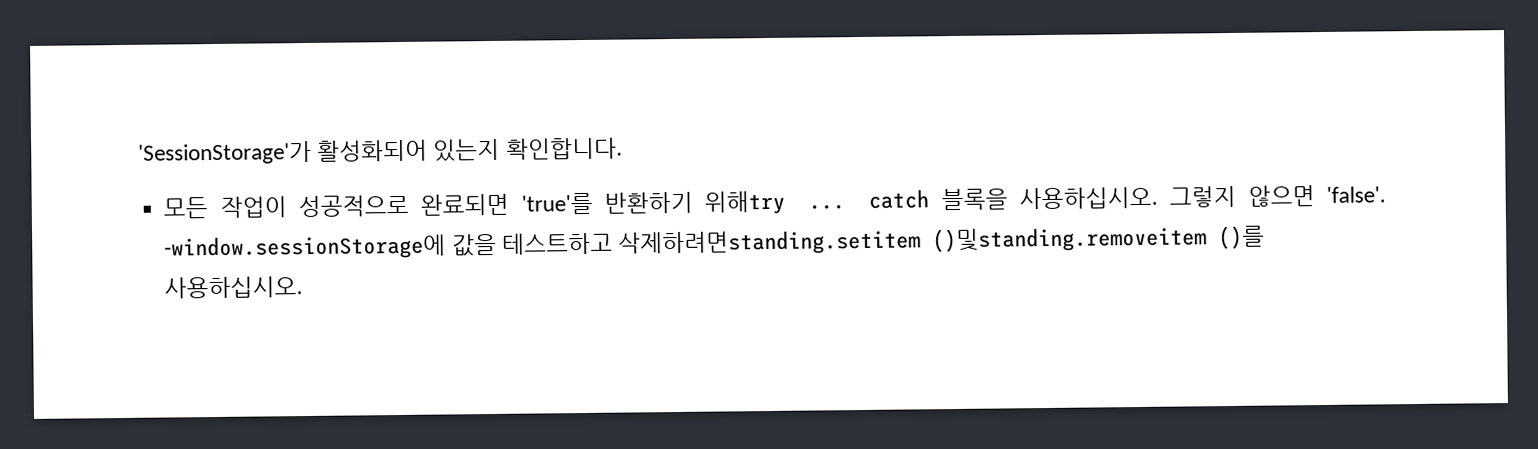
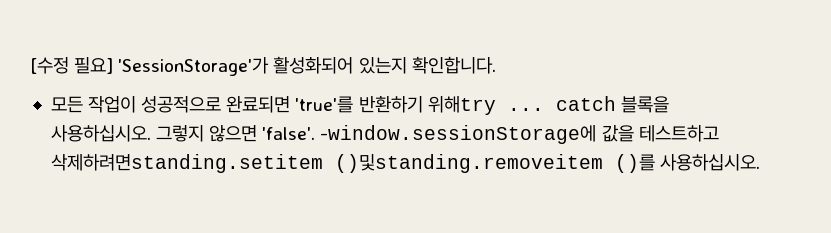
- 'SessionStorage'가 활성화되어 있는지 확인합니다.
+ [수정 필요] 'SessionStorage'가 활성화되어 있는지 확인합니다.

